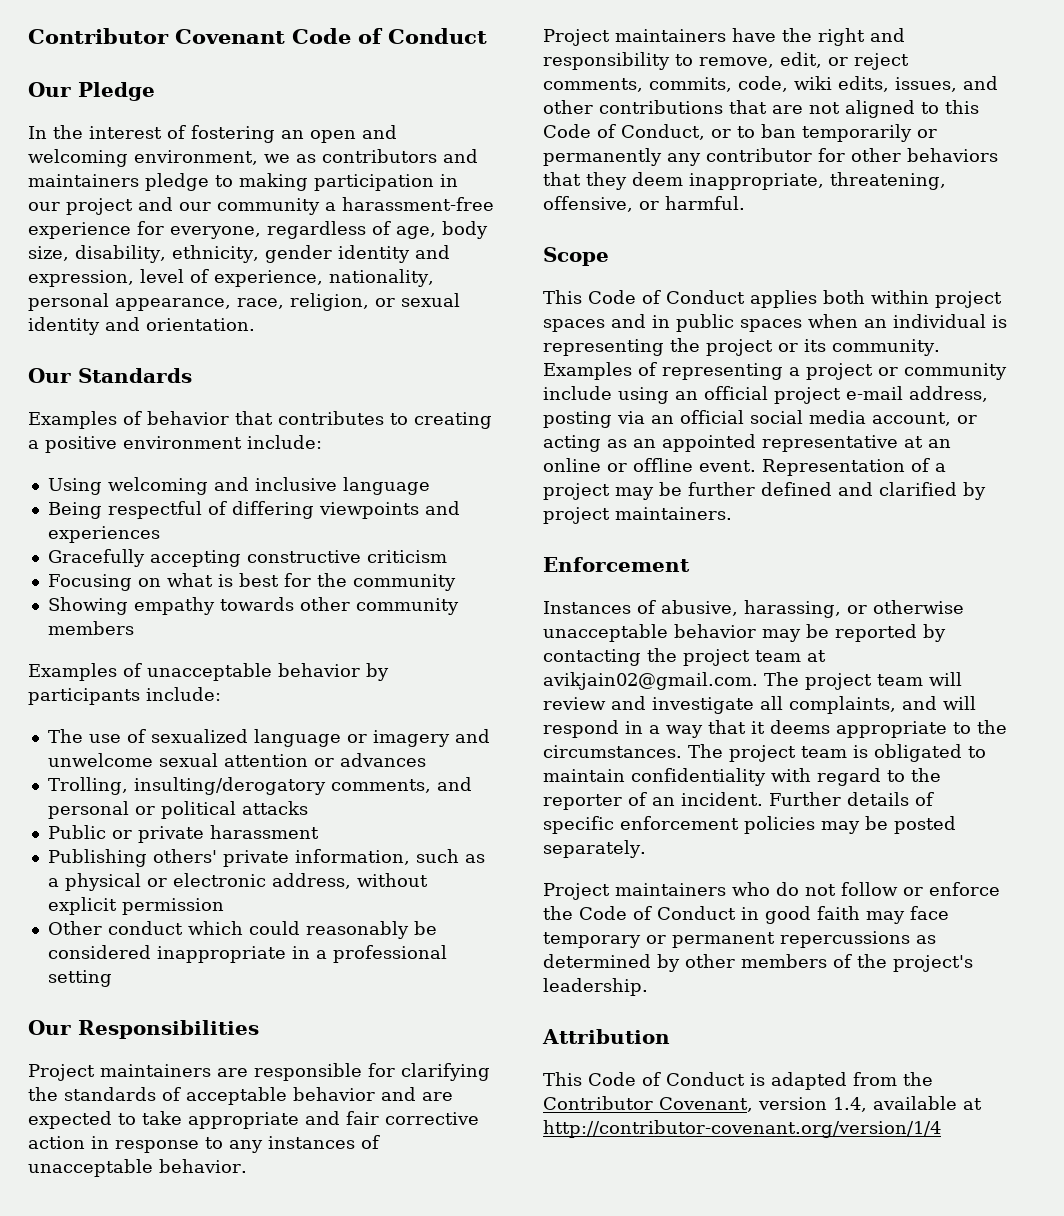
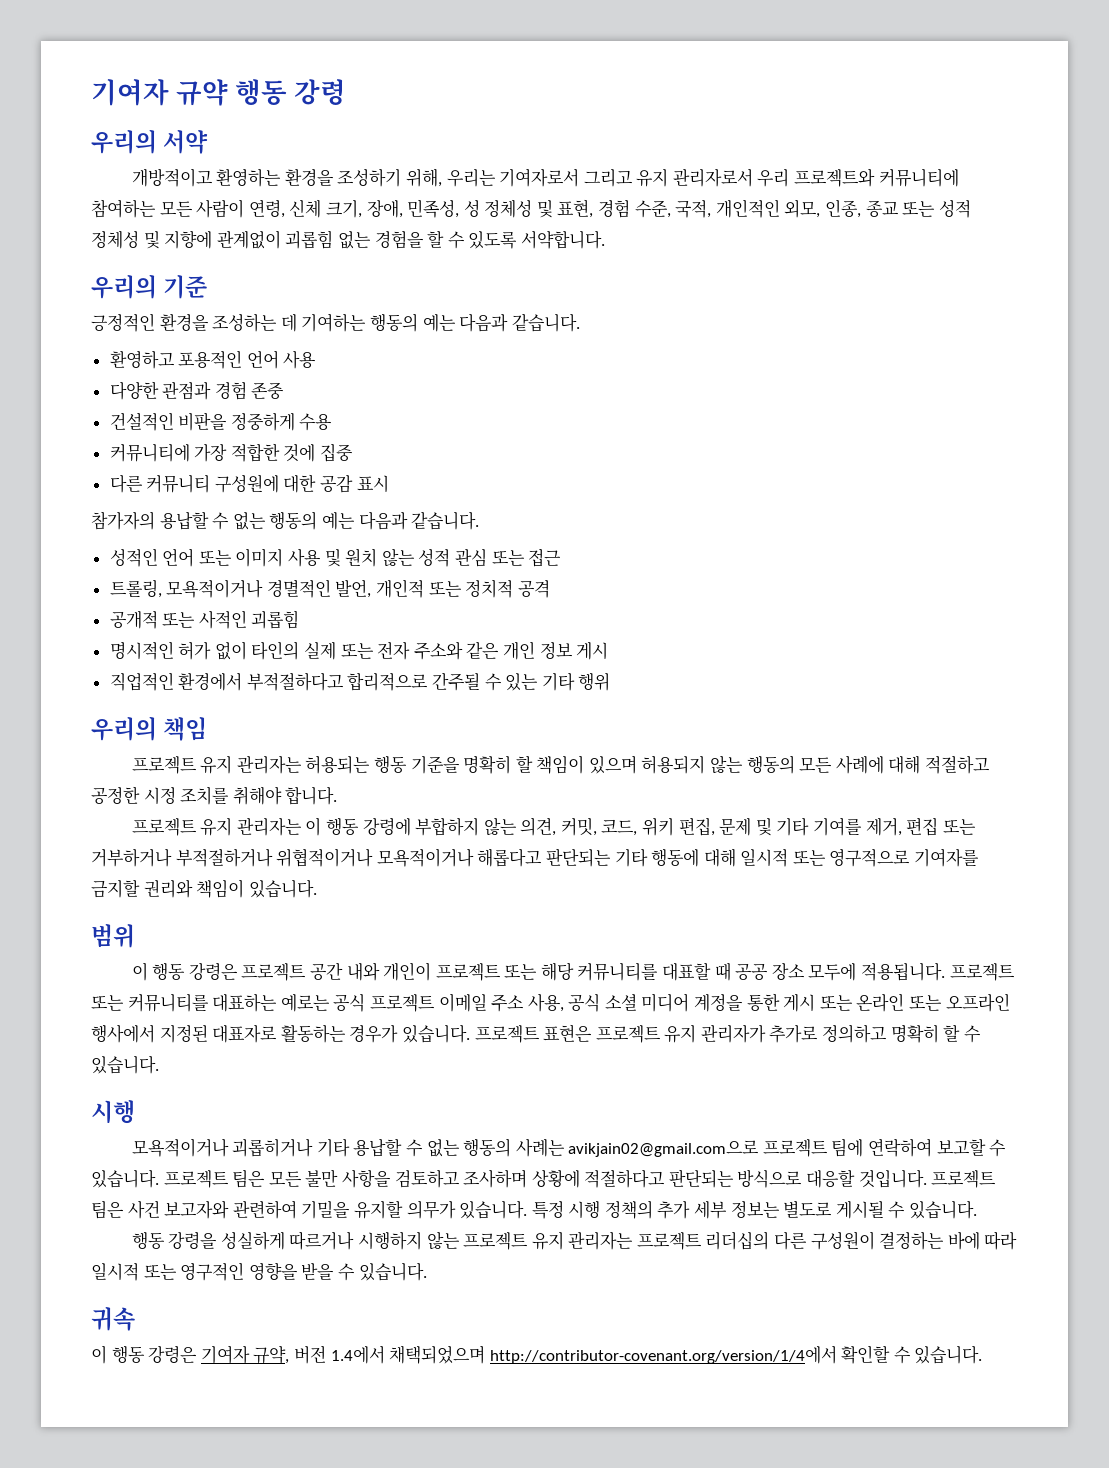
- Contributor Covenant Code of Conduct
- Our Pledge
- In the interest of fostering an open and welcoming environment, we as contributors and maintainers pledge to making participation in our project and our community a harassment-free experience for everyone, regardless of age, body size, disability, ethnicity, gender identity and expression, level of experience, nationality, personal appearance, race, religion, or sexual identity and orientation.
- Our Standards
- Examples of behavior that contributes to creating a positive environment include:
- Using welcoming and inclusive language
- Being respectful of differing viewpoints and experiences
- Gracefully accepting constructive criticism
- Focusing on what is best for the community
- Showing empathy towards other community members
- Examples of unacceptable behavior by participants include:
- The use of sexualized language or imagery and unwelcome sexual attention or advances
- Trolling, insulting/derogatory comments, and personal or political attacks
- Public or private harassment
- Publishing others' private information, such as a physical or electronic address, without explicit permission
- Other conduct which could reasonably be considered inappropriate in a professional setting
- Our Responsibilities
- Project maintainers are responsible for clarifying the standards of acceptable behavior and are expected to take appropriate and fair corrective action in response to any instances of unacceptable behavior.
- Project maintainers have the right and responsibility to remove, edit, or reject comments, commits, code, wiki edits, issues, and other contributions that are not aligned to this Code of Conduct, or to ban temporarily or permanently any contributor for other behaviors that they deem inappropriate, threatening, offensive, or harmful.
- Scope
- This Code of Conduct applies both within project spaces and in public spaces when an individual is representing the project or its community. Examples of representing a project or community include using an official project e-mail address, posting via an official social media account, or acting as an appointed representative at an online or offline event. Representation of a project may be further defined and clarified by project maintainers.
- Enforcement
- Instances of abusive, harassing, or otherwise unacceptable behavior may be reported by contacting the project team at avikjain02@gmail.com. The project team will review and investigate all complaints, and will respond in a way that it deems appropriate to the circumstances. The project team is obligated to maintain confidentiality with regard to the reporter of an incident. Further details of specific enforcement policies may be posted separately.
- Project maintainers who do not follow or enforce the Code of Conduct in good faith may face temporary or permanent repercussions as determined by other members of the project's leadership.
- Attribution
- This Code of Conduct is adapted from the Contributor Covenant, version 1.4, available at http://contributor-covenant.org/version/1/4
+ 기여자 규약 행동 강령
+ 우리의 서약
+ 개방적이고 환영하는 환경을 조성하기 위해, 우리는 기여자로서 그리고 유지 관리자로서 우리 프로젝트와 커뮤니티에 참여하는 모든 사람이 연령, 신체 크기, 장애, 민족성, 성 정체성 및 표현, 경험 수준, 국적, 개인적인 외모, 인종, 종교 또는 성적 정체성 및 지향에 관계없이 괴롭힘 없는 경험을 할 수 있도록 서약합니다.
+ 우리의 기준
+ 긍정적인 환경을 조성하는 데 기여하는 행동의 예는 다음과 같습니다.
+ 환영하고 포용적인 언어 사용
+ 다양한 관점과 경험 존중
+ 건설적인 비판을 정중하게 수용
+ 커뮤니티에 가장 적합한 것에 집중
+ 다른 커뮤니티 구성원에 대한 공감 표시
+ 참가자의 용납할 수 없는 행동의 예는 다음과 같습니다.
+ 성적인 언어 또는 이미지 사용 및 원치 않는 성적 관심 또는 접근
+ 트롤링, 모욕적이거나 경멸적인 발언, 개인적 또는 정치적 공격
+ 공개적 또는 사적인 괴롭힘
+ 명시적인 허가 없이 타인의 실제 또는 전자 주소와 같은 개인 정보 게시
+ 직업적인 환경에서 부적절하다고 합리적으로 간주될 수 있는 기타 행위
+ 우리의 책임
+ 프로젝트 유지 관리자는 허용되는 행동 기준을 명확히 할 책임이 있으며 허용되지 않는 행동의 모든 사례에 대해 적절하고 공정한 시정 조치를 취해야 합니다.
+ 프로젝트 유지 관리자는 이 행동 강령에 부합하지 않는 의견, 커밋, 코드, 위키 편집, 문제 및 기타 기여를 제거, 편집 또는 거부하거나 부적절하거나 위협적이거나 모욕적이거나 해롭다고 판단되는 기타 행동에 대해 일시적 또는 영구적으로 기여자를 금지할 권리와 책임이 있습니다.
+ 범위
+ 이 행동 강령은 프로젝트 공간 내와 개인이 프로젝트 또는 해당 커뮤니티를 대표할 때 공공 장소 모두에 적용됩니다. 프로젝트 또는 커뮤니티를 대표하는 예로는 공식 프로젝트 이메일 주소 사용, 공식 소셜 미디어 계정을 통한 게시 또는 온라인 또는 오프라인 행사에서 지정된 대표자로 활동하는 경우가 있습니다. 프로젝트 표현은 프로젝트 유지 관리자가 추가로 정의하고 명확히 할 수 있습니다.
+ 시행
+ 모욕적이거나 괴롭히거나 기타 용납할 수 없는 행동의 사례는 avikjain02@gmail.com으로 프로젝트 팀에 연락하여 보고할 수 있습니다. 프로젝트 팀은 모든 불만 사항을 검토하고 조사하며 상황에 적절하다고 판단되는 방식으로 대응할 것입니다. 프로젝트 팀은 사건 보고자와 관련하여 기밀을 유지할 의무가 있습니다. 특정 시행 정책의 추가 세부 정보는 별도로 게시될 수 있습니다.
+ 행동 강령을 성실하게 따르거나 시행하지 않는 프로젝트 유지 관리자는 프로젝트 리더십의 다른 구성원이 결정하는 바에 따라 일시적 또는 영구적인 영향을 받을 수 있습니다.
+ 귀속
+ 이 행동 강령은 기여자 규약, 버전 1.4에서 채택되었으며 http://contributor-covenant.org/version/1/4에서 확인할 수 있습니다.

